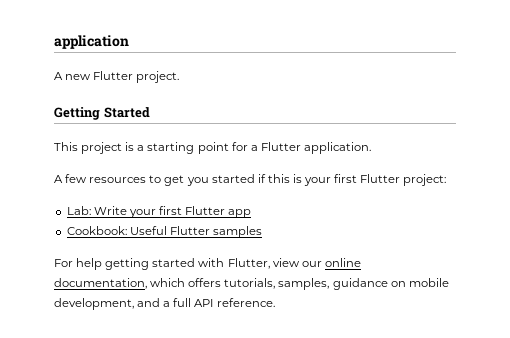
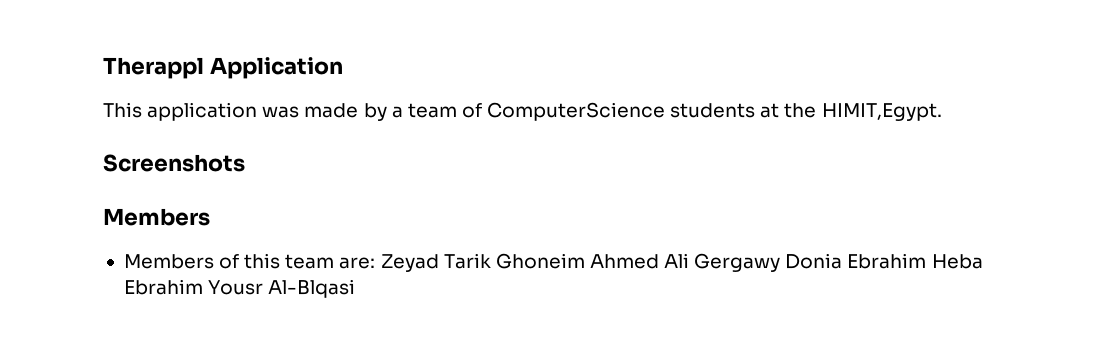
- application
- A new Flutter project.
- Getting Started
- This project is a starting point for a Flutter application.
- A few resources to get you started if this is your first Flutter project:
- Lab: Write your first Flutter app
- Cookbook: Useful Flutter samples
- For help getting started with Flutter, view our online documentation, which offers tutorials, samples, guidance on mobile development, and a full API reference.
+ Therappl Application
+ This application was made by a team of ComputerScience students at the HIMIT,Egypt.
+ Screenshots
+ Members
+ Members of this team are: Zeyad Tarik Ghoneim Ahmed Ali Gergawy Donia Ebrahim Heba Ebrahim Yousr Al-Blqasi

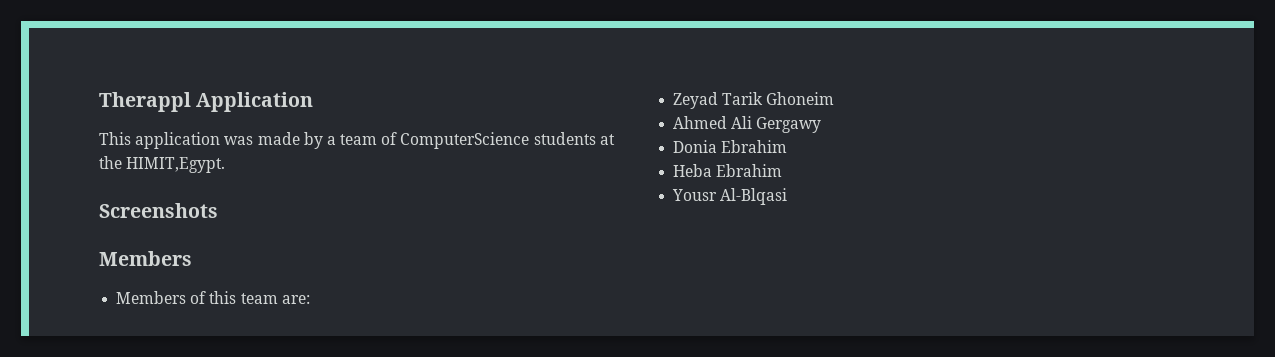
- Members of this team are: Zeyad Tarik Ghoneim Ahmed Ali Gergawy Donia Ebrahim Heba Ebrahim Yousr Al-Blqasi
+ Members of this team are:
+ Zeyad Tarik Ghoneim
+ Ahmed Ali Gergawy
+ Donia Ebrahim
+ Heba Ebrahim
+ Yousr Al-Blqasi

